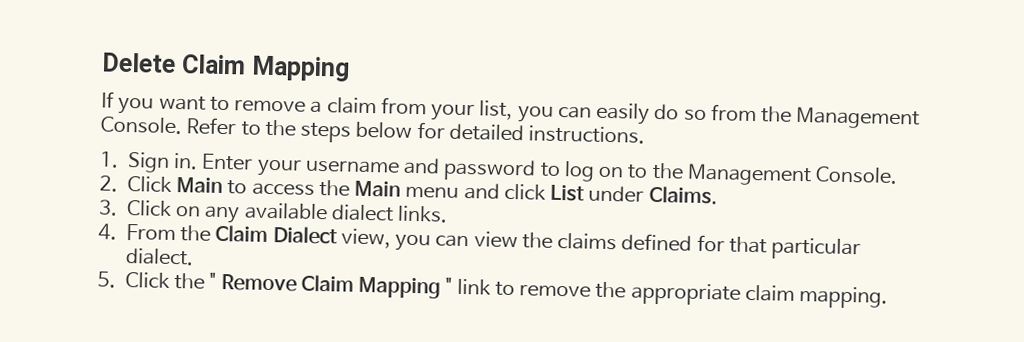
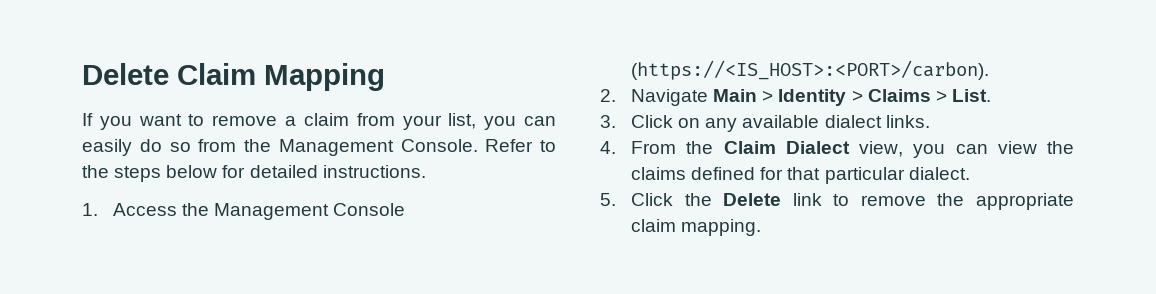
- 1. Sign in. Enter your username and password to log on to the Management Console.
- 2. Click Main to access the Main menu and click List under Claims.
+ 1. Access the Management Console (https://<IS_HOST>:<PORT>/carbon).
+ 2. Navigate Main > Identity > Claims > List.
- 5. Click the " Remove Claim Mapping " link to remove the appropriate claim mapping.
+ 5. Click the Delete link to remove the appropriate claim mapping.

